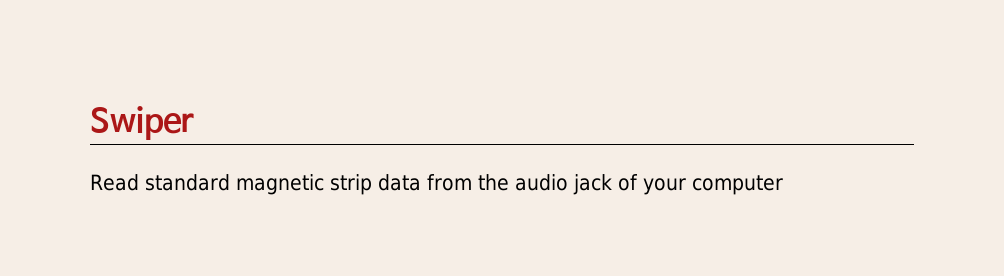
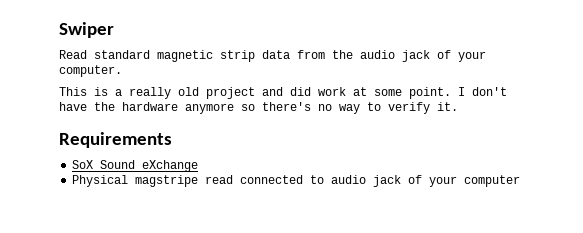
- Read standard magnetic strip data from the audio jack of your computer
+ Read standard magnetic strip data from the audio jack of your computer.
+ This is a really old project and did work at some point. I don't have the hardware anymore so there's no way to verify it.
+ Requirements
+ SoX Sound eXchange
+ Physical magstripe read connected to audio jack of your computer

